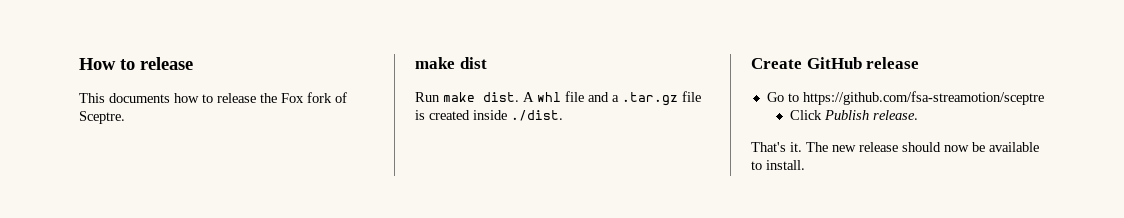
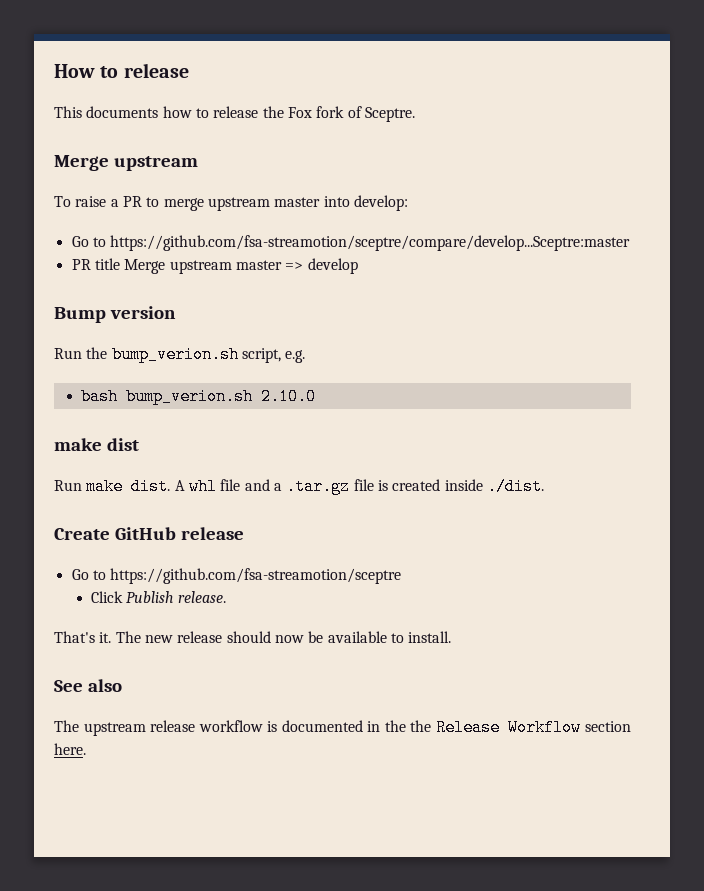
  This documents how to release the Fox fork of Sceptre.
+ Merge upstream
+ To raise a PR to merge upstream master into develop:
+ Go to https://github.com/fsa-streamotion/sceptre/compare/develop...Sceptre:master
+ PR title Merge upstream master => develop
+ Bump version
+ Run the bump_verion.sh script, e.g.
+ bash bump_verion.sh 2.10.0
+ See also
+ The upstream release workflow is documented in the the Release Workflow section here.

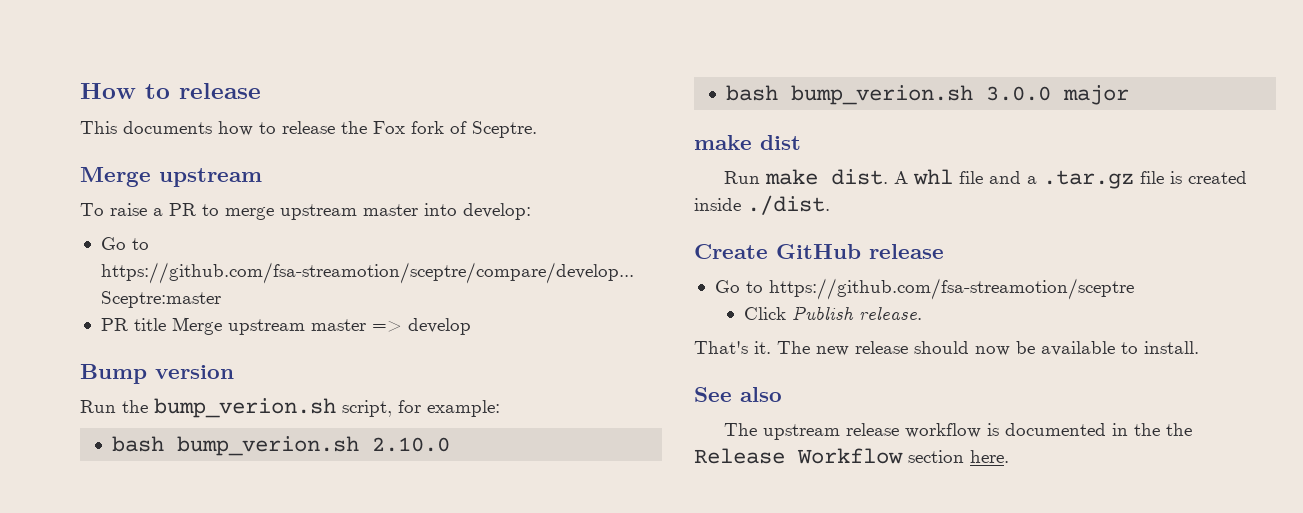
- Run the bump_verion.sh script, e.g.
+ Run the bump_verion.sh script, for example:
+ bash bump_verion.sh 3.0.0 major

